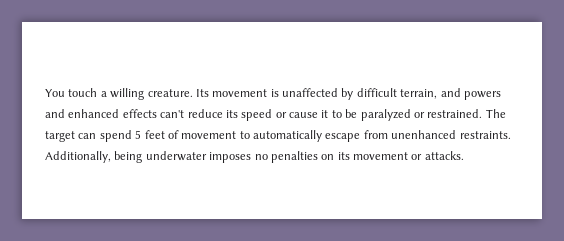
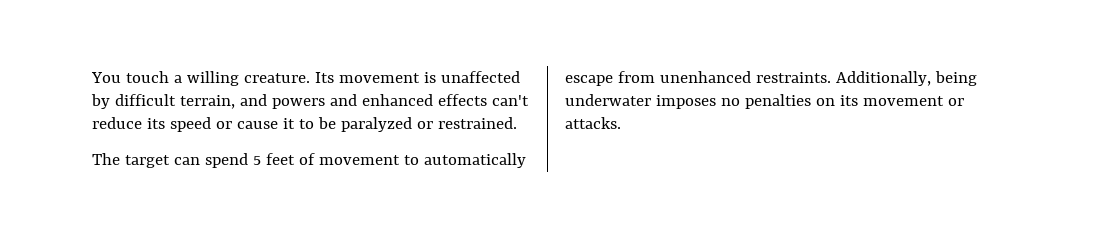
- Its movement is unaffected by difficult terrain, and powers and enhanced effects can't reduce its speed or cause it to be paralyzed or restrained. The target can spend 5 feet of movement to automatically escape from unenhanced restraints.
+ Its movement is unaffected by difficult terrain, and powers and enhanced effects can't reduce its speed or cause it to be paralyzed or restrained.
+ The target can spend 5 feet of movement to automatically escape from unenhanced restraints.

